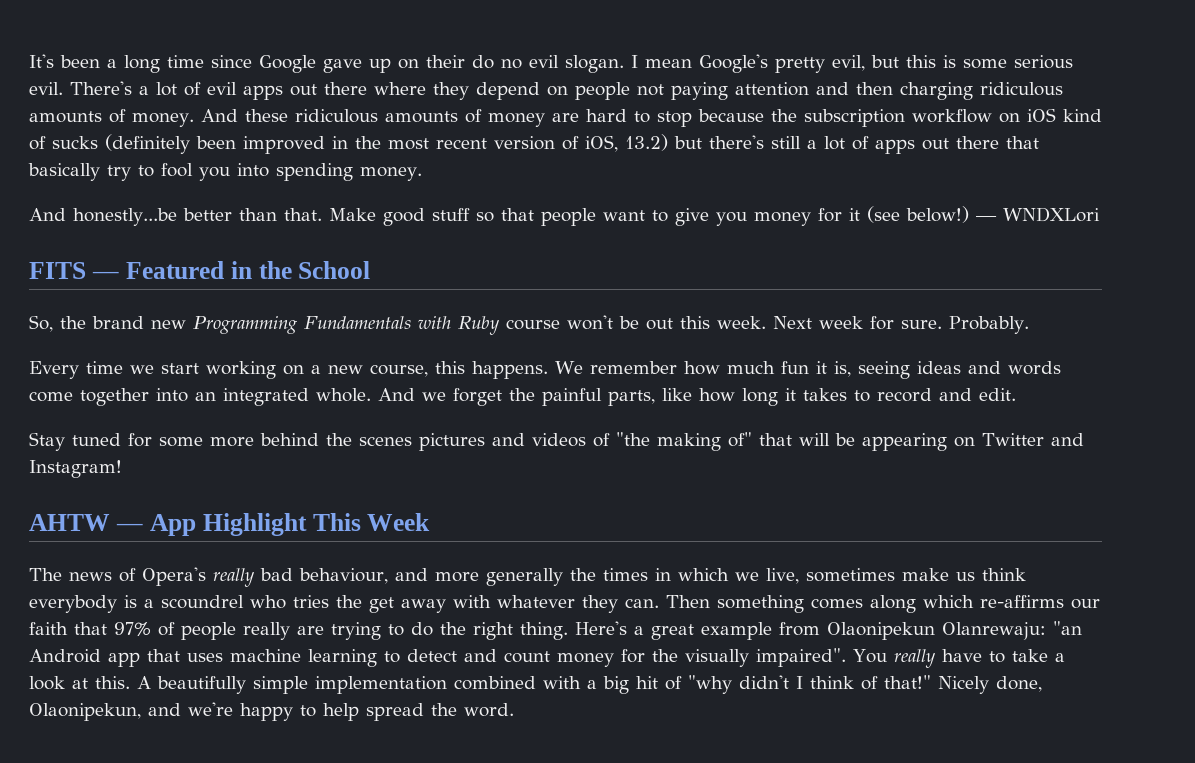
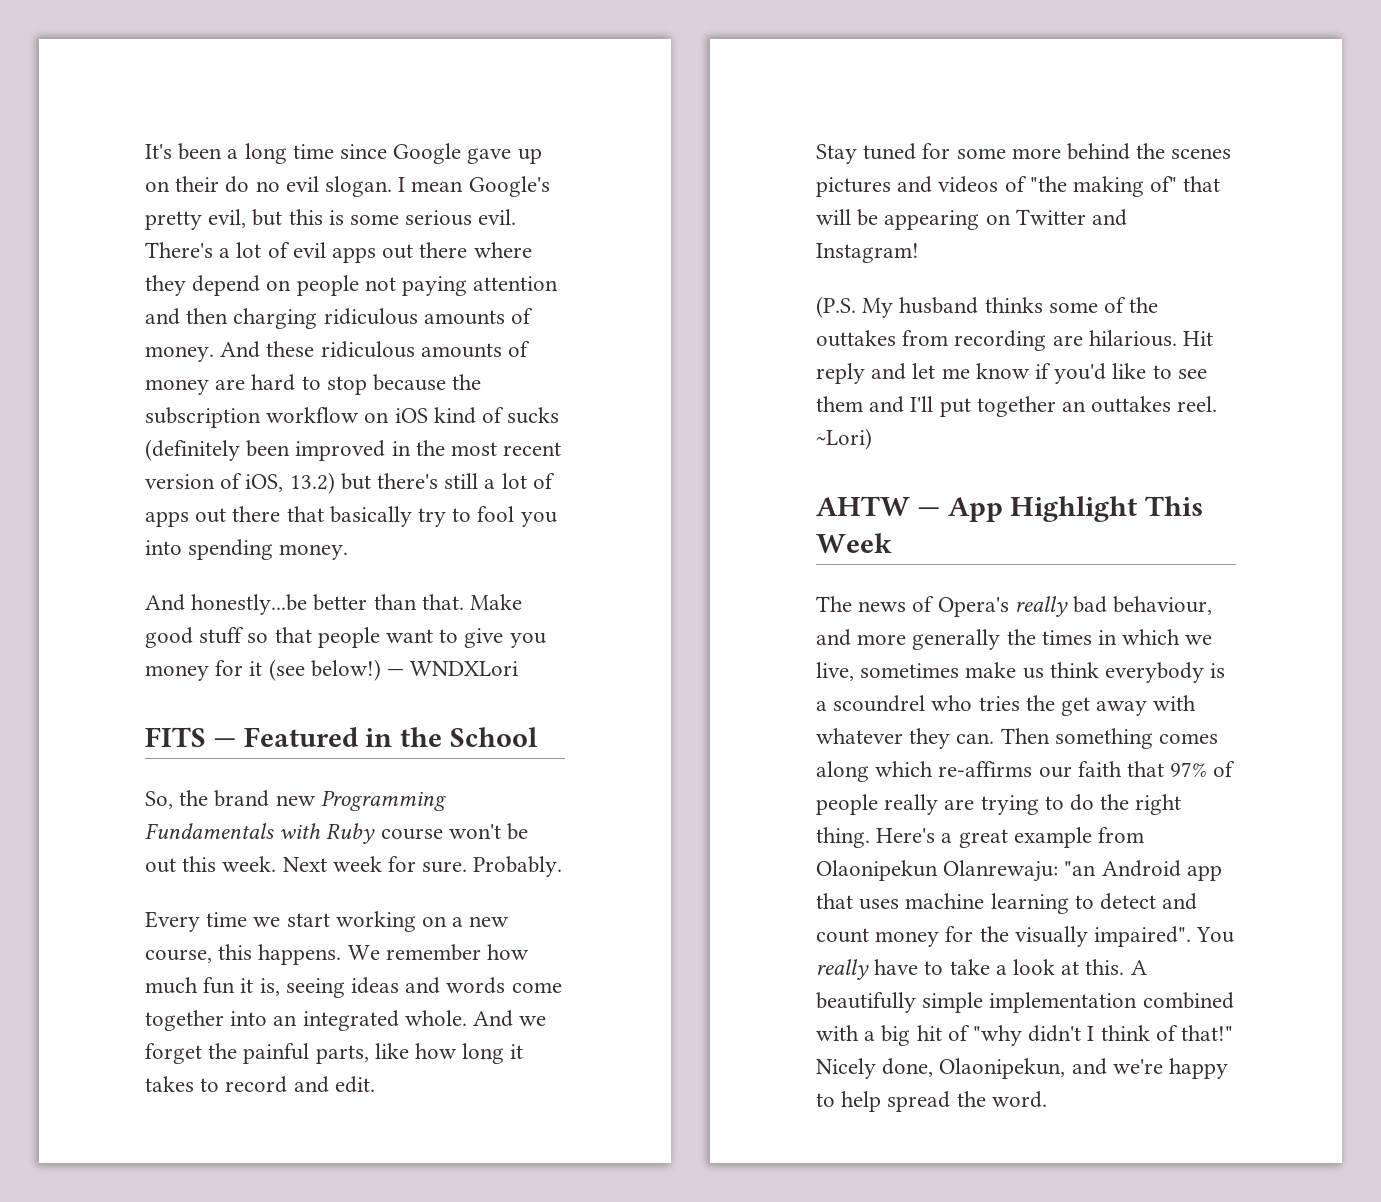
+ (P.S. My husband thinks some of the outtakes from recording are hilarious. Hit reply and let me know if you'd like to see them and I'll put together an outtakes reel. ~Lori)

